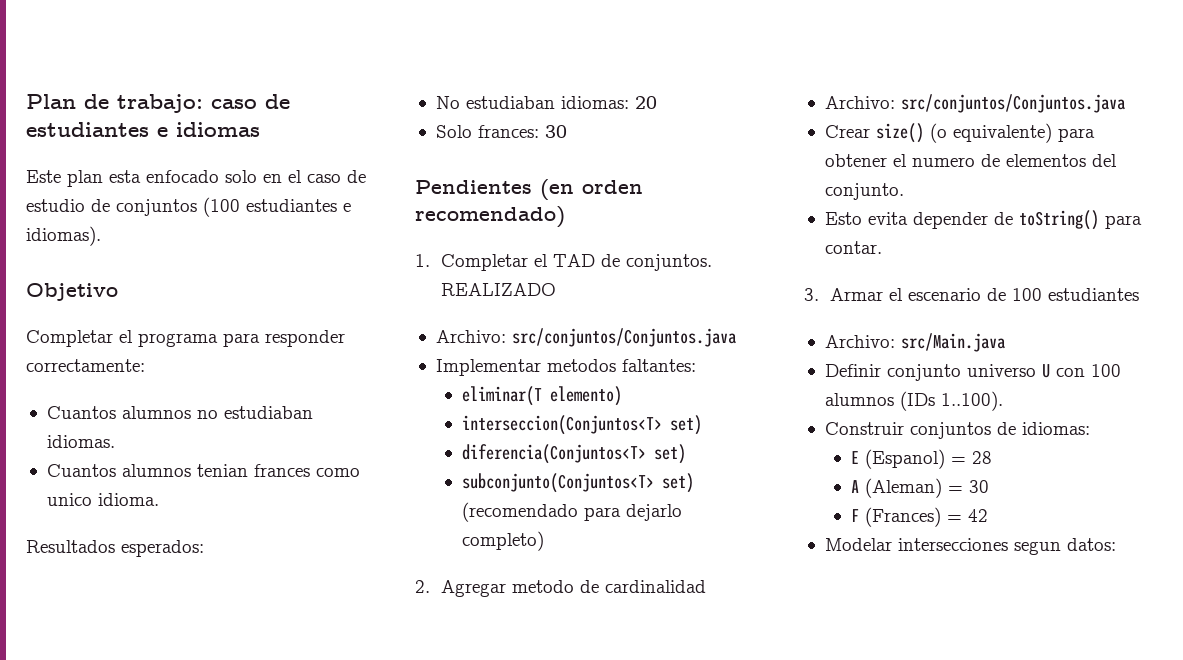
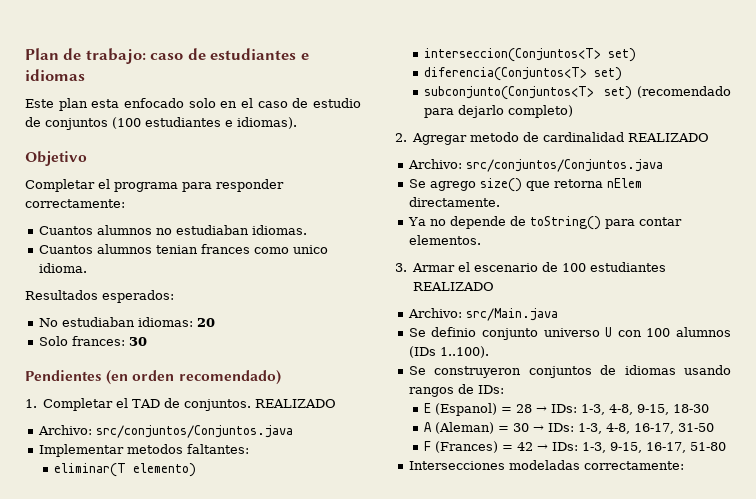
- 2. Agregar metodo de cardinalidad
+ 2. Agregar metodo de cardinalidad REALIZADO
  Archivo: src/conjuntos/Conjuntos.java
- Crear size() (o equivalente) para obtener el numero de elementos del conjunto.
- Esto evita depender de toString() para contar.
+ Se agrego size() que retorna nElem directamente.
+ Ya no depende de toString() para contar elementos.
- 3. Armar el escenario de 100 estudiantes
+ 3. Armar el escenario de 100 estudiantes REALIZADO
- Definir conjunto universo U con 100 alumnos (IDs 1..100).
+ Se definio conjunto universo U con 100 alumnos (IDs 1..100).
- Construir conjuntos de idiomas:
- E (Espanol) = 28
- A (Aleman) = 30
- F (Frances) = 42
- Modelar intersecciones segun datos:
+ Se construyeron conjuntos de idiomas usando rangos de IDs:
+ E (Espanol) = 28 → IDs: 1-3, 4-8, 9-15, 18-30
+ A (Aleman) = 30 → IDs: 1-3, 4-8, 16-17, 31-50
+ F (Frances) = 42 → IDs: 1-3, 9-15, 16-17, 51-80
+ Intersecciones modeladas correctamente:

